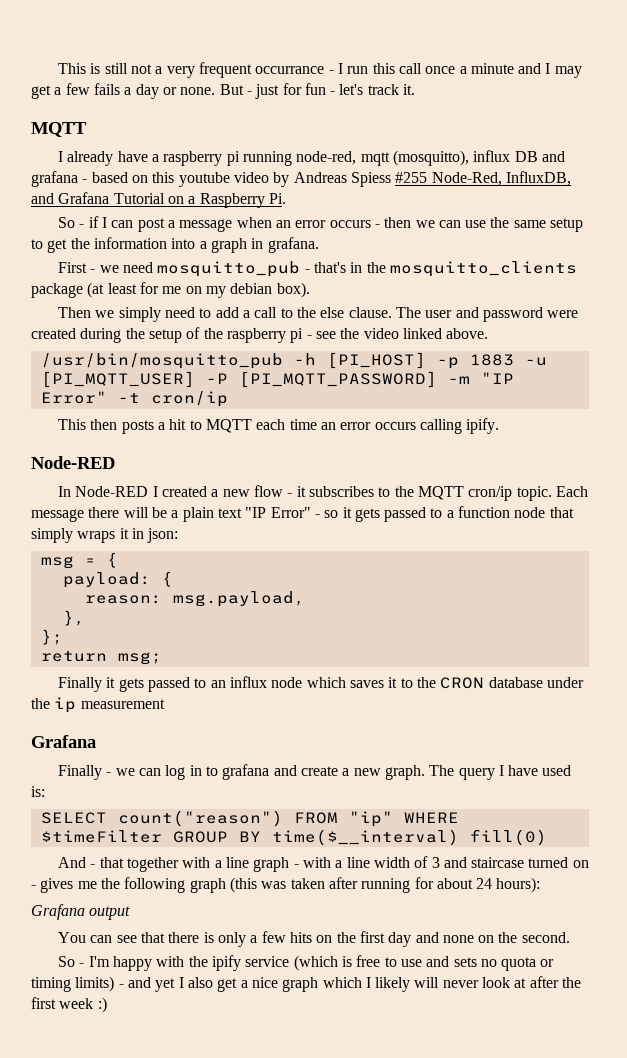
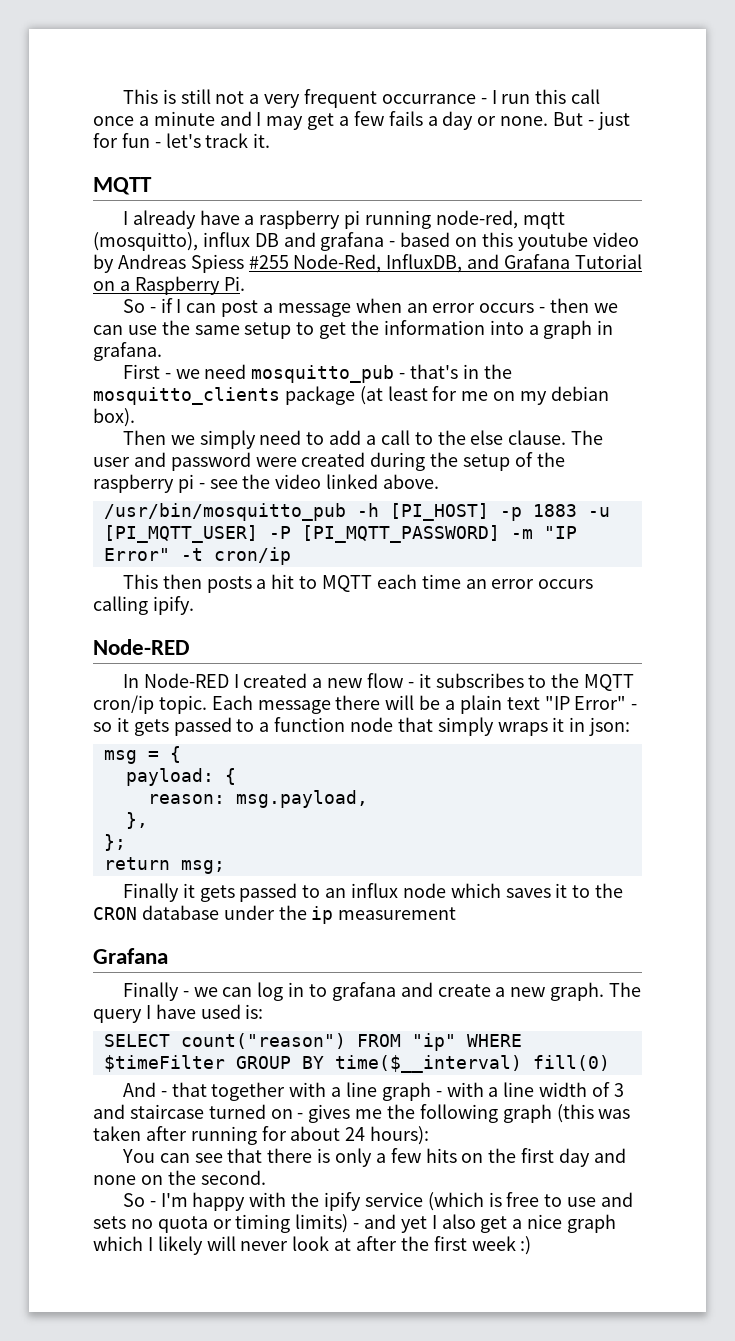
- Grafana output

